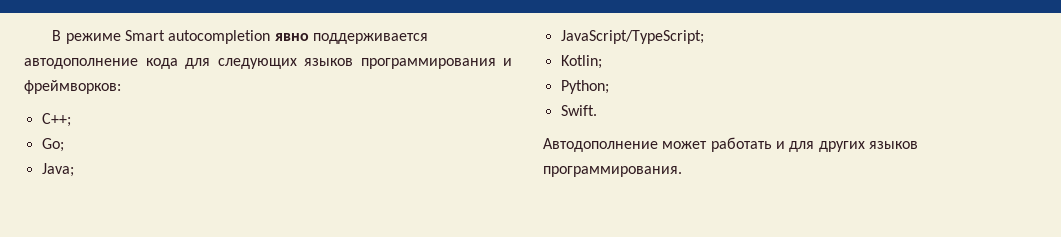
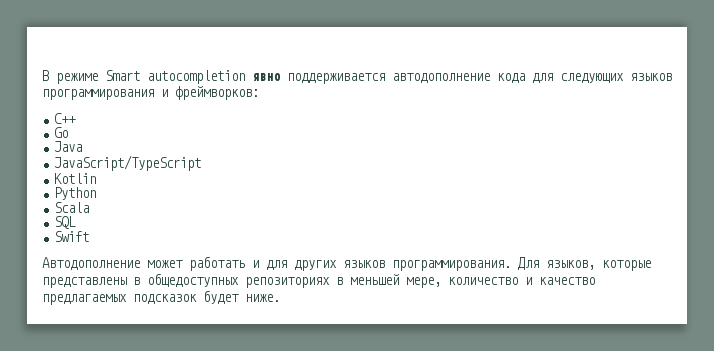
- C++;
- Go;
- Java;
- JavaScript/TypeScript;
- Kotlin;
- Python;
- Swift.
+ C++
+ Go
+ Java
+ JavaScript/TypeScript
+ Kotlin
+ Python
+ Scala
+ SQL
+ Swift
+ Для языков, которые представлены в общедоступных репозиториях в меньшей мере, количество и качество предлагаемых подсказок будет ниже.

